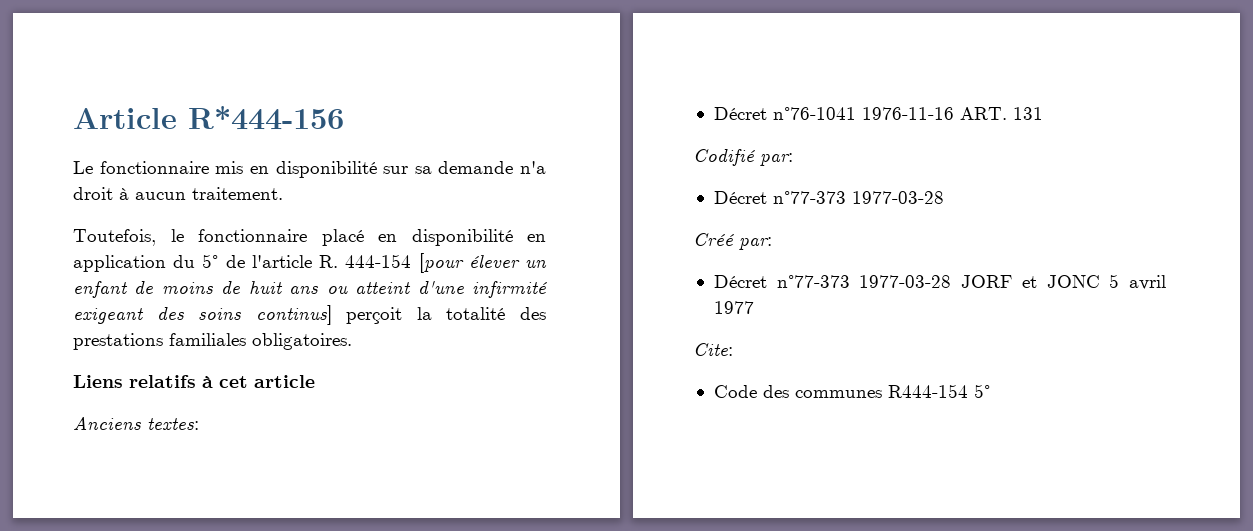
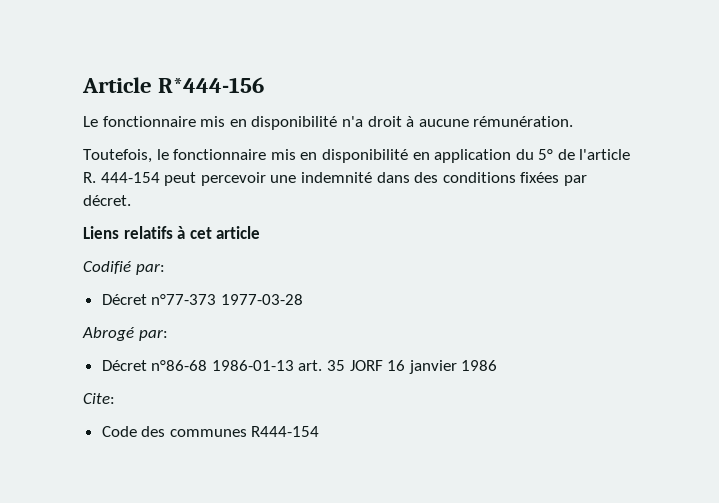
- Le fonctionnaire mis en disponibilité sur sa demande n'a droit à aucun traitement.
+ Le fonctionnaire mis en disponibilité n'a droit à aucune rémunération.
- Toutefois, le fonctionnaire placé en disponibilité en application du 5° de l'article R. 444-154 [pour élever un enfant de moins de huit ans ou atteint d'une infirmité exigeant des soins continus] perçoit la totalité des prestations familiales obligatoires.
+ Toutefois, le fonctionnaire mis en disponibilité en application du 5° de l'article R. 444-154 peut percevoir une indemnité dans des conditions fixées par décret.
- Anciens textes:
- Décret n°76-1041 1976-11-16 ART. 131
- Créé par:
- Décret n°77-373 1977-03-28 JORF et JONC 5 avril 1977
+ Abrogé par:
+ Décret n°86-68 1986-01-13 art. 35 JORF 16 janvier 1986
- Code des communes R444-154 5°
+ Code des communes R444-154

